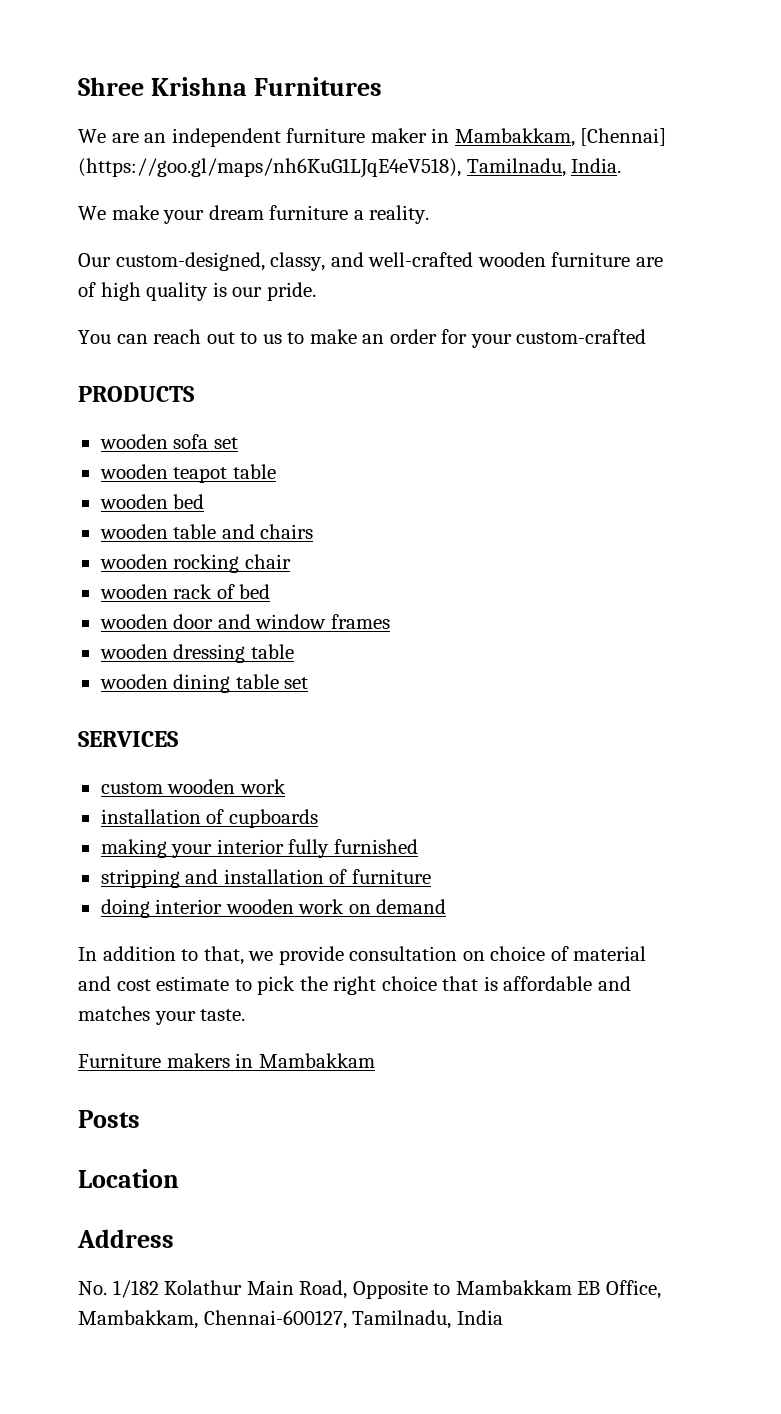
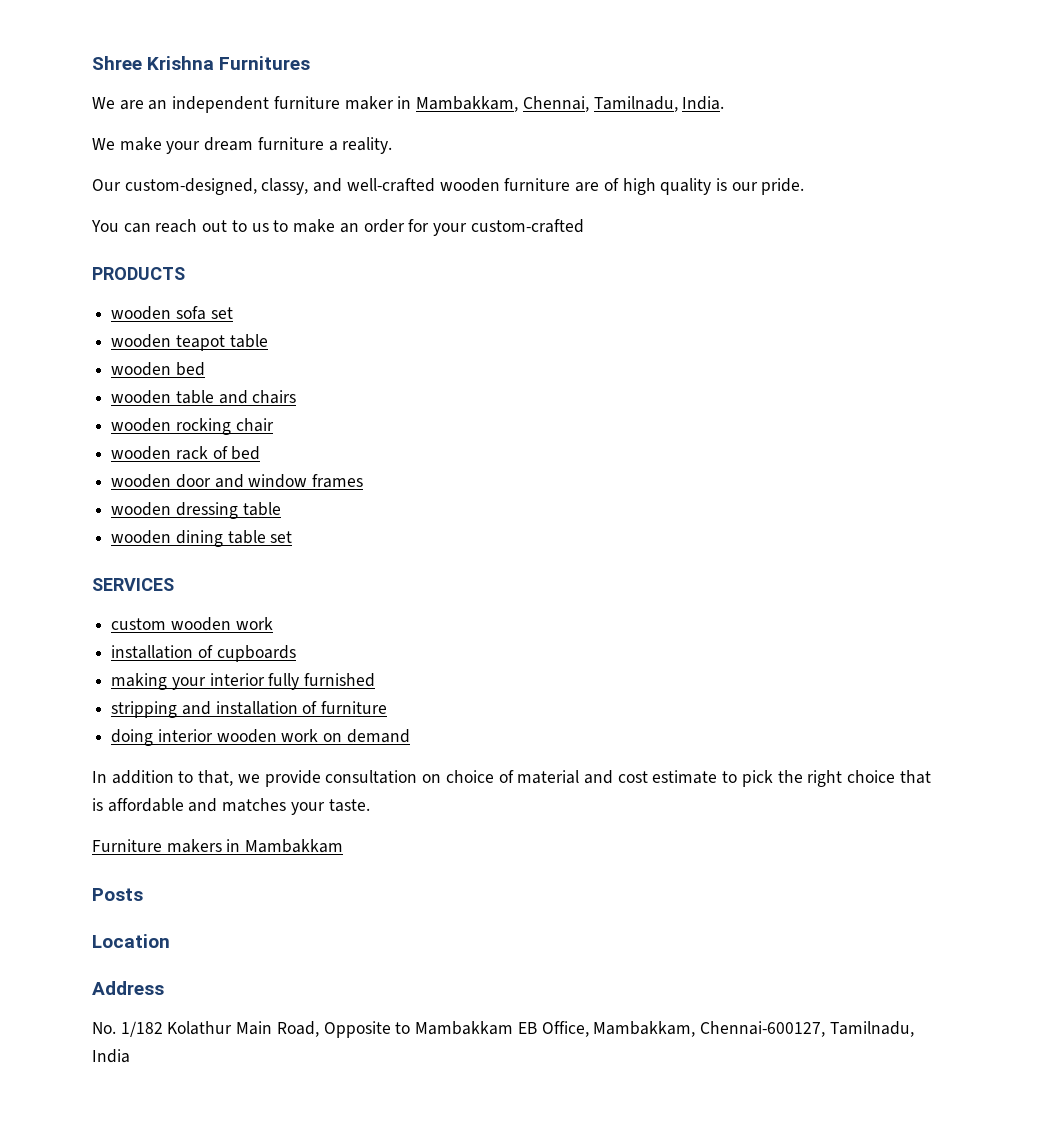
- We are an independent furniture maker in Mambakkam, [Chennai] (https://goo.gl/maps/nh6KuG1LJqE4eV518), Tamilnadu, India.
+ We are an independent furniture maker in Mambakkam, Chennai, Tamilnadu, India.

